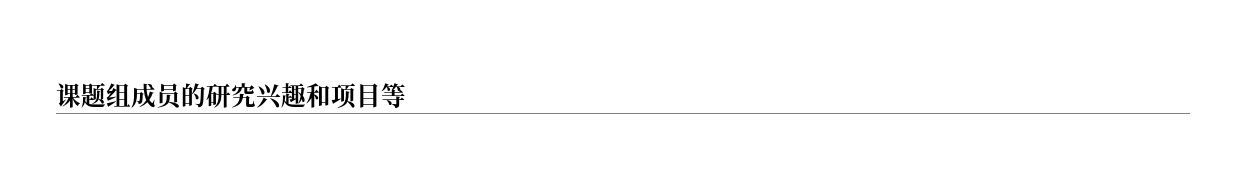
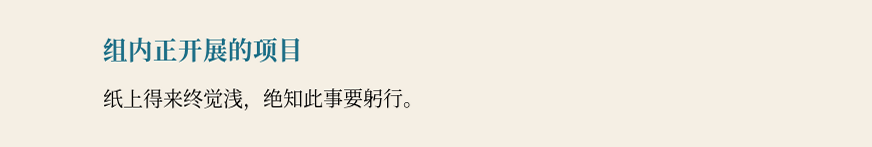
- 课题组成员的研究兴趣和项目等
+ 组内正开展的项目
+ 纸上得来终觉浅，绝知此事要躬行。

